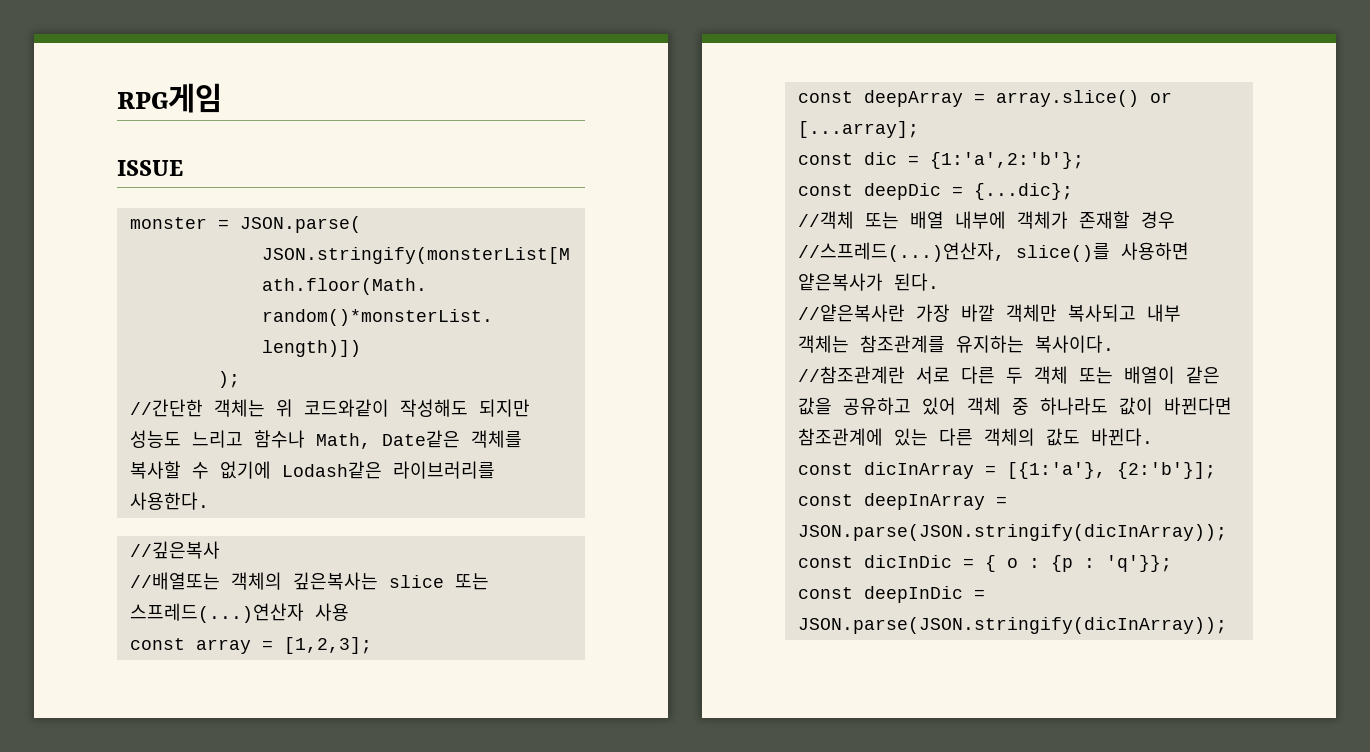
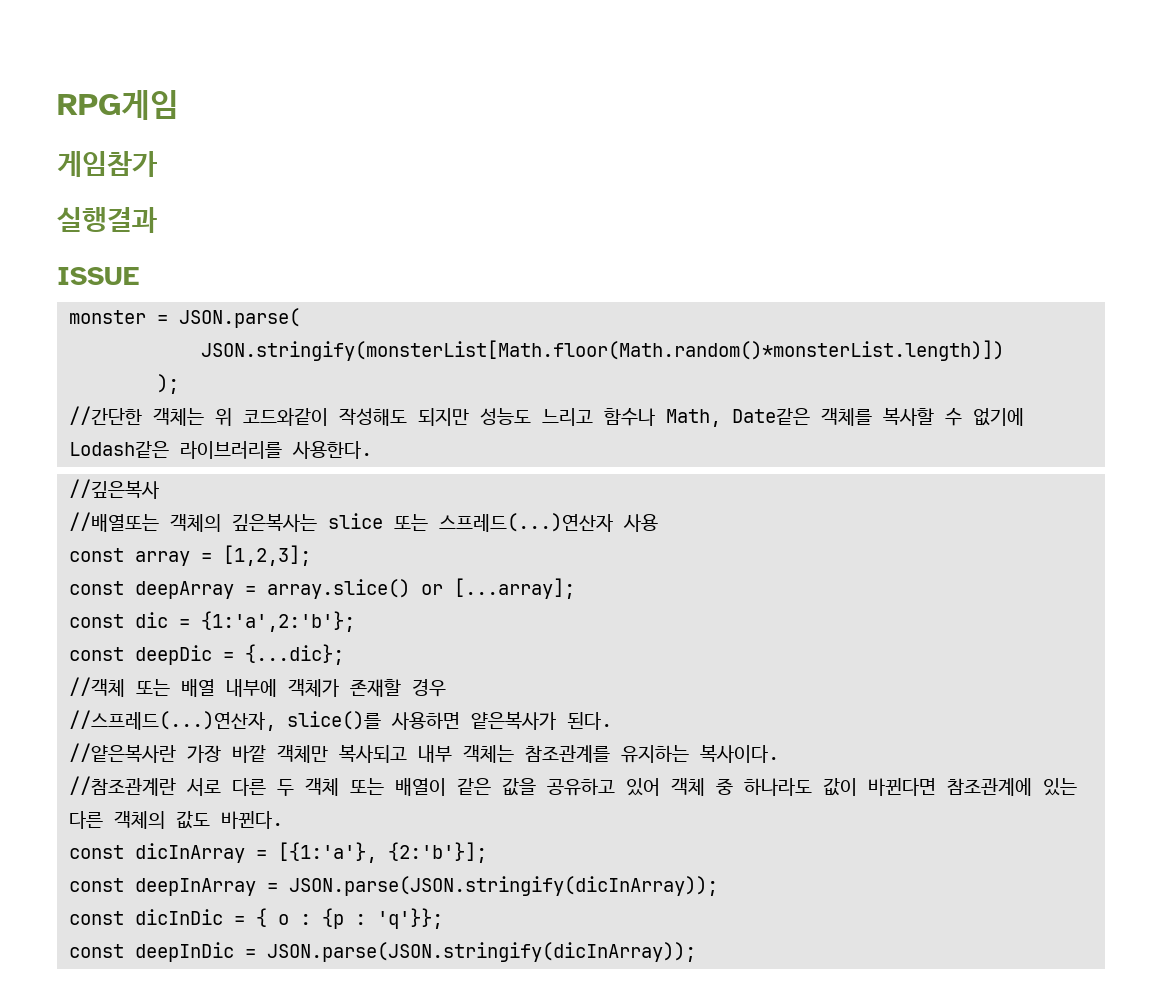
+ 게임참가
+ 실행결과

